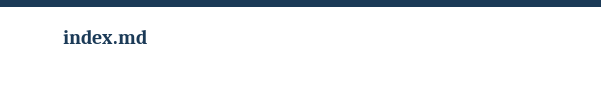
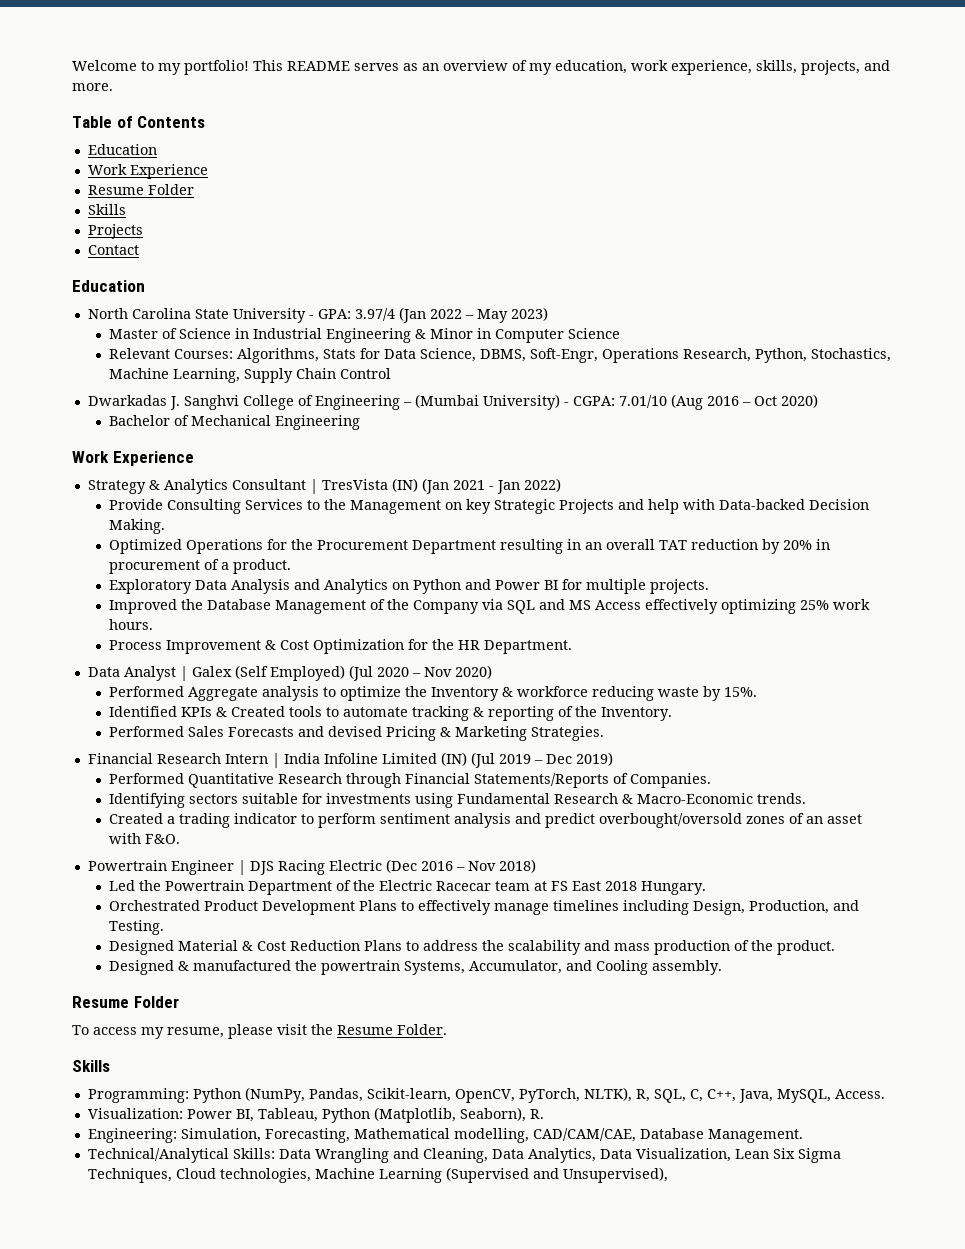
- index.md
+ Welcome to my portfolio! This README serves as an overview of my education, work experience, skills, projects, and more.
+ Table of Contents
+ Education
+ Work Experience
+ Resume Folder
+ Skills
+ Projects
+ Contact
+ Education
+ North Carolina State University - GPA: 3.97/4 (Jan 2022 – May 2023)
+ Master of Science in Industrial Engineering & Minor in Computer Science
+ Relevant Courses: Algorithms, Stats for Data Science, DBMS, Soft-Engr, Operations Research, Python, Stochastics, Machine Learning, Supply Chain Control
+ Dwarkadas J. Sanghvi College of Engineering – (Mumbai University) - CGPA: 7.01/10 (Aug 2016 – Oct 2020)
+ Bachelor of Mechanical Engineering
+ Work Experience
+ Strategy & Analytics Consultant | TresVista (IN) (Jan 2021 - Jan 2022)
+ Provide Consulting Services to the Management on key Strategic Projects and help with Data-backed Decision Making.
+ Optimized Operations for the Procurement Department resulting in an overall TAT reduction by 20% in procurement of a product.
+ Exploratory Data Analysis and Analytics on Python and Power BI for multiple projects.
+ Improved the Database Management of the Company via SQL and MS Access effectively optimizing 25% work hours.
+ Process Improvement & Cost Optimization for the HR Department.
+ Data Analyst | Galex (Self Employed) (Jul 2020 – Nov 2020)
+ Performed Aggregate analysis to optimize the Inventory & workforce reducing waste by 15%.
+ Identified KPIs & Created tools to automate tracking & reporting of the Inventory.
+ Performed Sales Forecasts and devised Pricing & Marketing Strategies.
+ Financial Research Intern | India Infoline Limited (IN) (Jul 2019 – Dec 2019)
+ Performed Quantitative Research through Financial Statements/Reports of Companies.
+ Identifying sectors suitable for investments using Fundamental Research & Macro-Economic trends.
+ Created a trading indicator to perform sentiment analysis and predict overbought/oversold zones of an asset with F&O.
+ Powertrain Engineer | DJS Racing Electric (Dec 2016 – Nov 2018)
+ Led the Powertrain Department of the Electric Racecar team at FS East 2018 Hungary.
+ Orchestrated Product Development Plans to effectively manage timelines including Design, Production, and Testing.
+ Designed Material & Cost Reduction Plans to address the scalability and mass production of the product.
+ Designed & manufactured the powertrain Systems, Accumulator, and Cooling assembly.
+ Resume Folder
+ To access my resume, please visit the Resume Folder.
+ Skills
+ Programming: Python (NumPy, Pandas, Scikit-learn, OpenCV, PyTorch, NLTK), R, SQL, C, C++, Java, MySQL, Access.
+ Visualization: Power BI, Tableau, Python (Matplotlib, Seaborn), R.
+ Engineering: Simulation, Forecasting, Mathematical modelling, CAD/CAM/CAE, Database Management.
+ Technical/Analytical Skills: Data Wrangling and Cleaning, Data Analytics, Data Visualization, Lean Six Sigma Techniques, Cloud technologies, Machine Learning (Supervised and Unsupervised),

